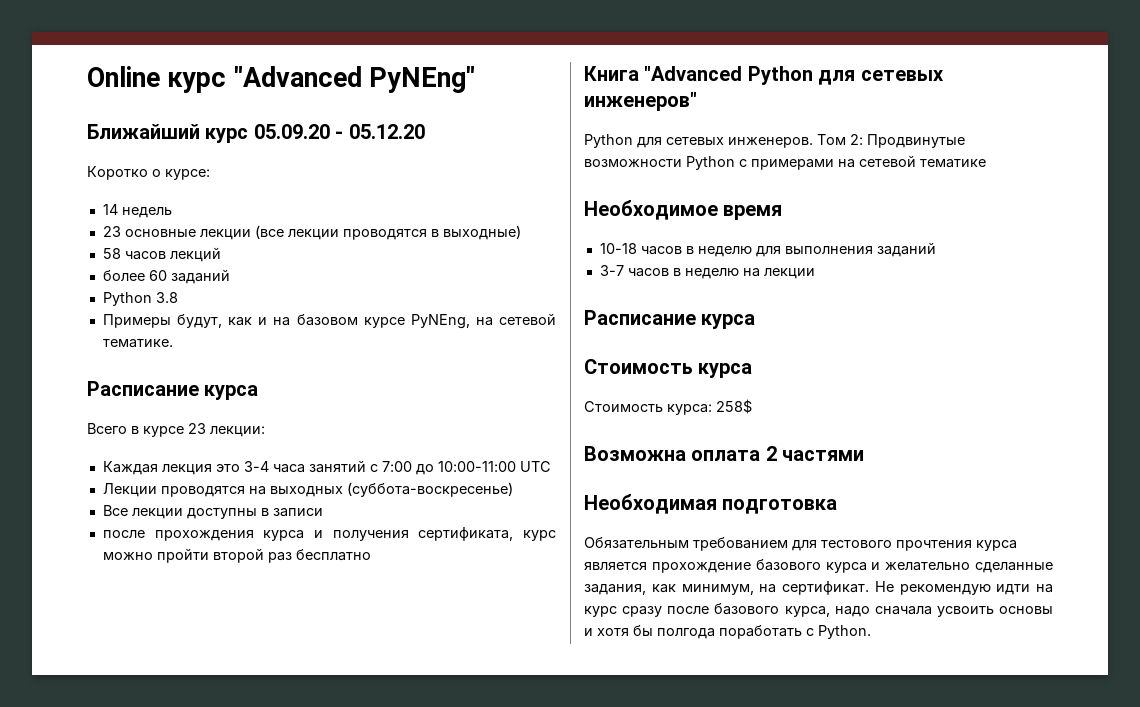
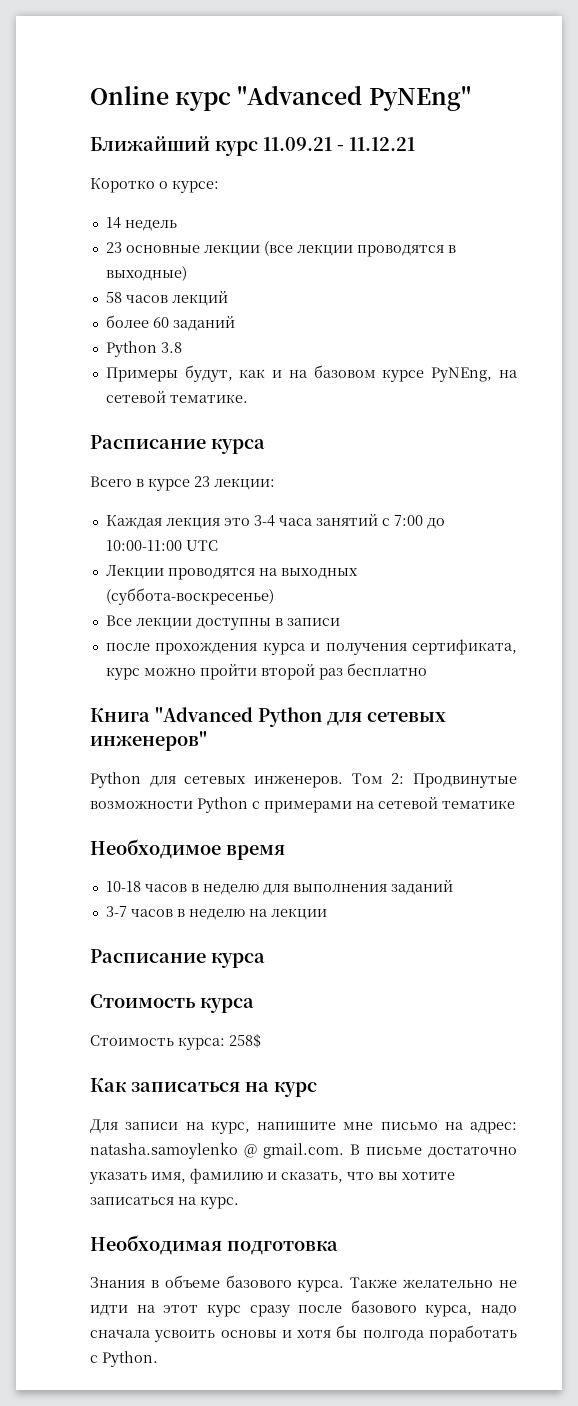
- Ближайший курс 05.09.20 - 05.12.20
+ Ближайший курс 11.09.21 - 11.12.21
- Возможна оплата 2 частями
+ Как записаться на курс
+ Для записи на курс, напишите мне письмо на адрес: natasha.samoylenko @ gmail.com. В письме достаточно указать имя, фамилию и сказать, что вы хотите записаться на курс.
  Необходимая подготовка
- Обязательным требованием для тестового прочтения курса является прохождение базового курса и желательно сделанные задания, как минимум, на сертификат. Не рекомендую идти на курс сразу после базового курса, надо сначала усвоить основы и хотя бы полгода поработать с Python.
+ Знания в объеме базового курса. Также желательно не идти на этот курс сразу после базового курса, надо сначала усвоить основы и хотя бы полгода поработать с Python.

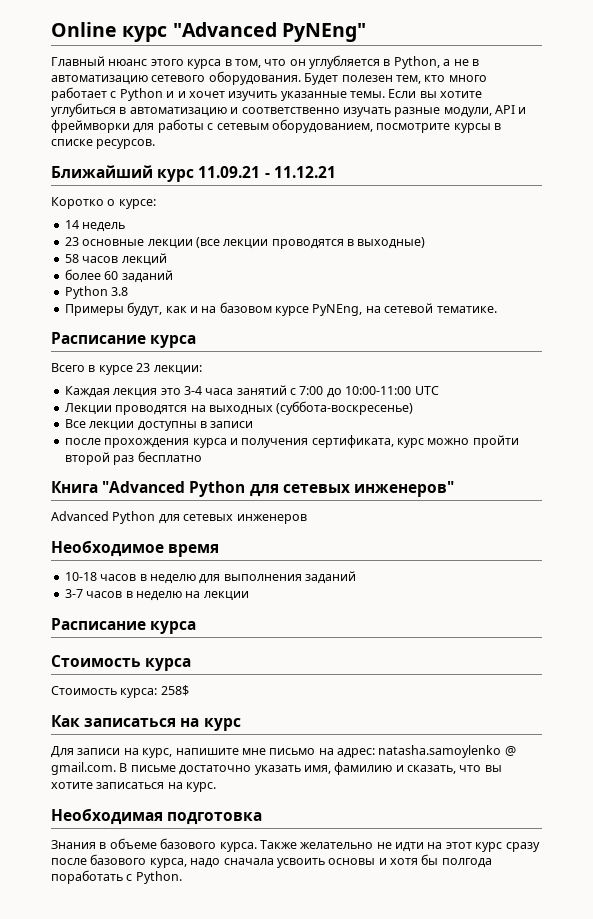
+ Главный нюанс этого курса в том, что он углубляется в Python, а не в автоматизацию сетевого оборудования. Будет полезен тем, кто много работает с Python и и хочет изучить указанные темы. Если вы хотите углубиться в автоматизацию и соответственно изучать разные модули, API и фреймворки для работы с сетевым оборудованием, посмотрите курсы в списке ресурсов.
- Python для сетевых инженеров. Том 2: Продвинутые возможности Python с примерами на сетевой тематике
+ Advanced Python для сетевых инженеров

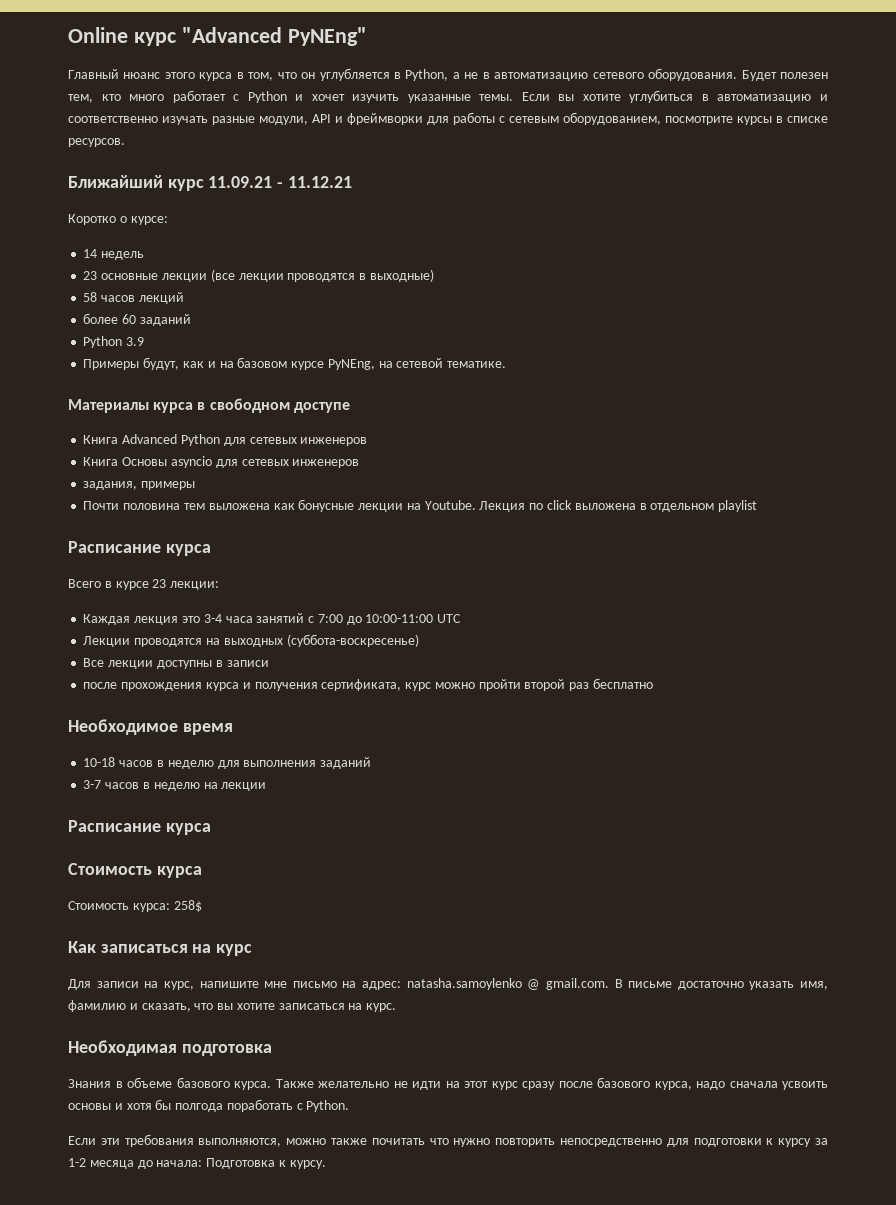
- Будет полезен тем, кто много работает с Python и и хочет изучить указанные темы.
+ Будет полезен тем, кто много работает с Python и хочет изучить указанные темы.
- Python 3.8
+ Python 3.9
+ Материалы курса в свободном доступе
+ Книга Advanced Python для сетевых инженеров
+ Книга Основы asyncio для сетевых инженеров
+ задания, примеры
+ Почти половина тем выложена как бонусные лекции на Youtube. Лекция по click выложена в отдельном playlist
- Книга "Advanced Python для сетевых инженеров"
- Advanced Python для сетевых инженеров
+ Если эти требования выполняются, можно также почитать что нужно повторить непосредственно для подготовки к курсу за 1-2 месяца до начала: Подготовка к курсу.

